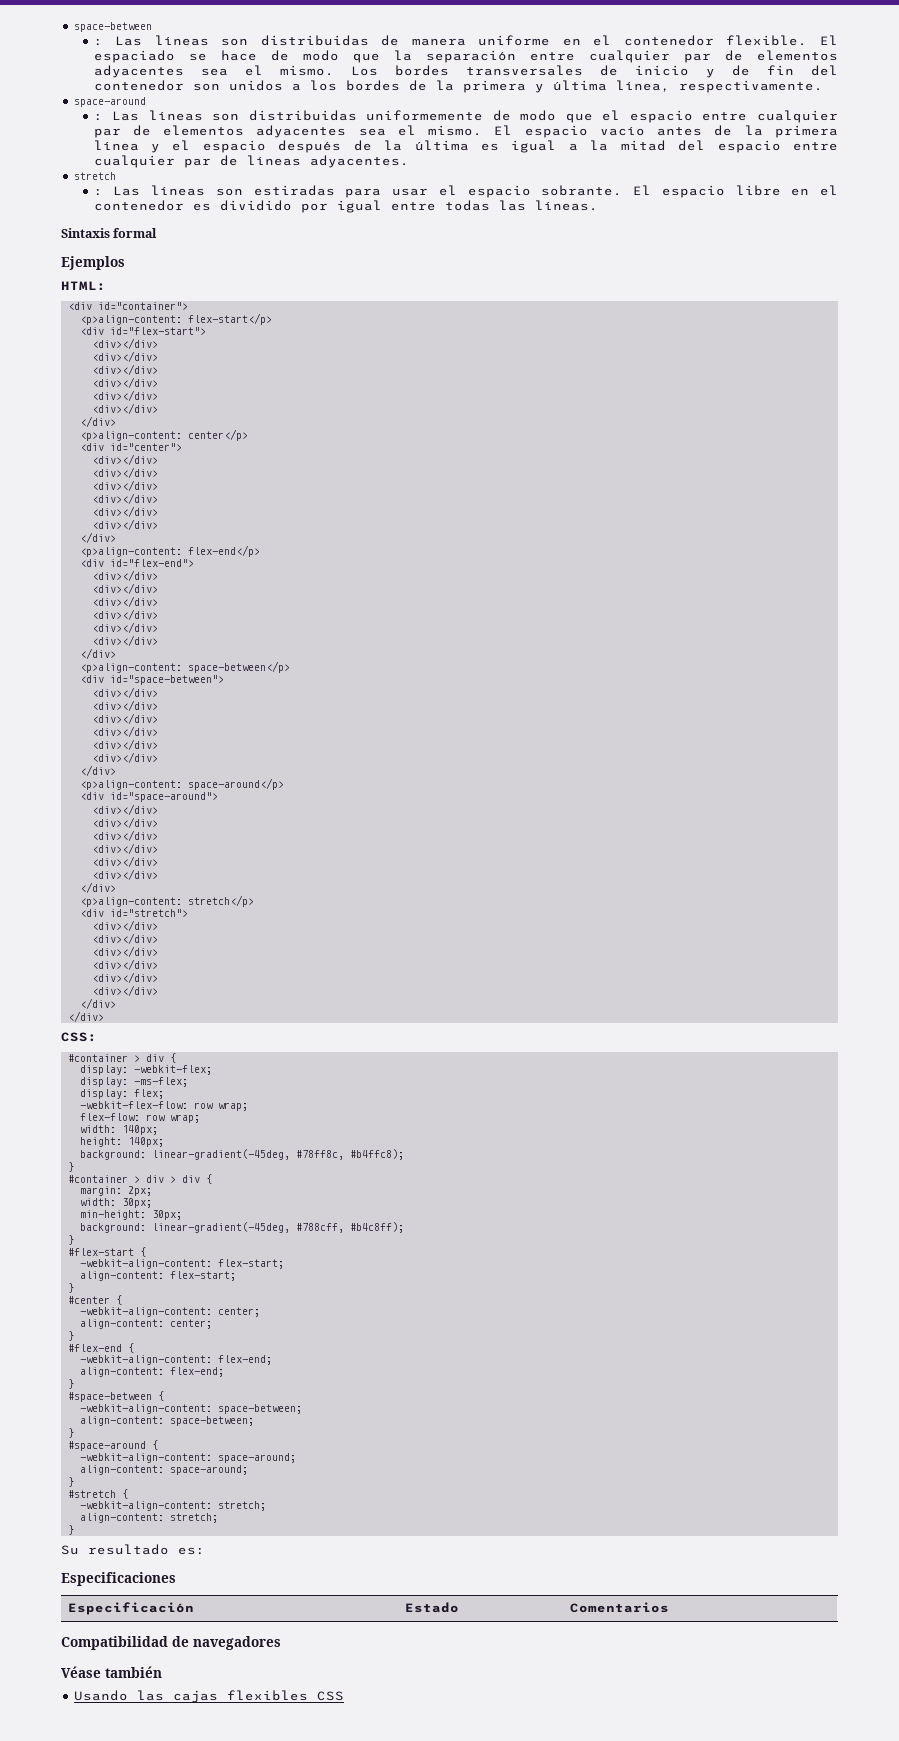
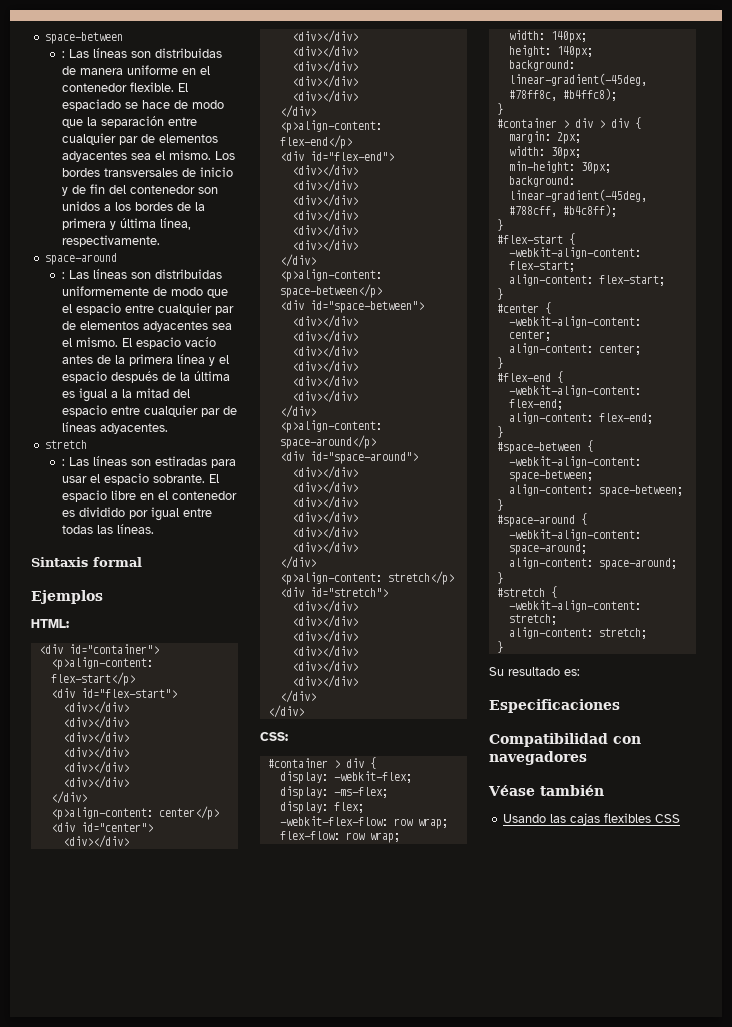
- Especificación | Estado | Comentarios
- Compatibilidad de navegadores
+ Compatibilidad con navegadores

